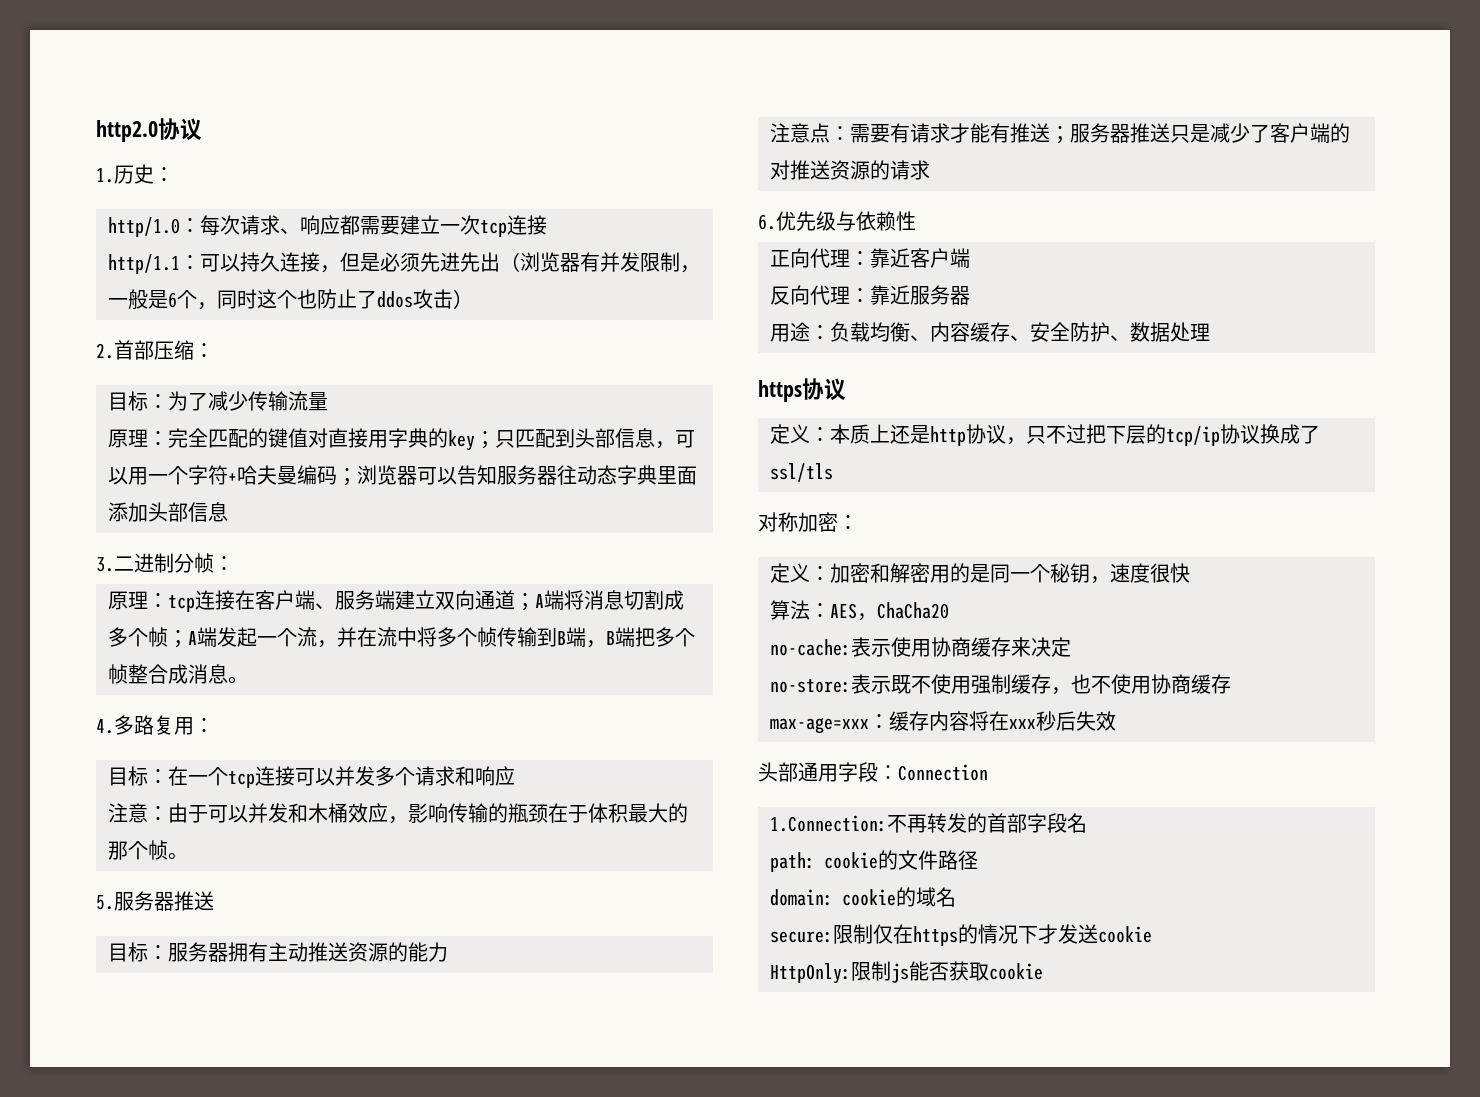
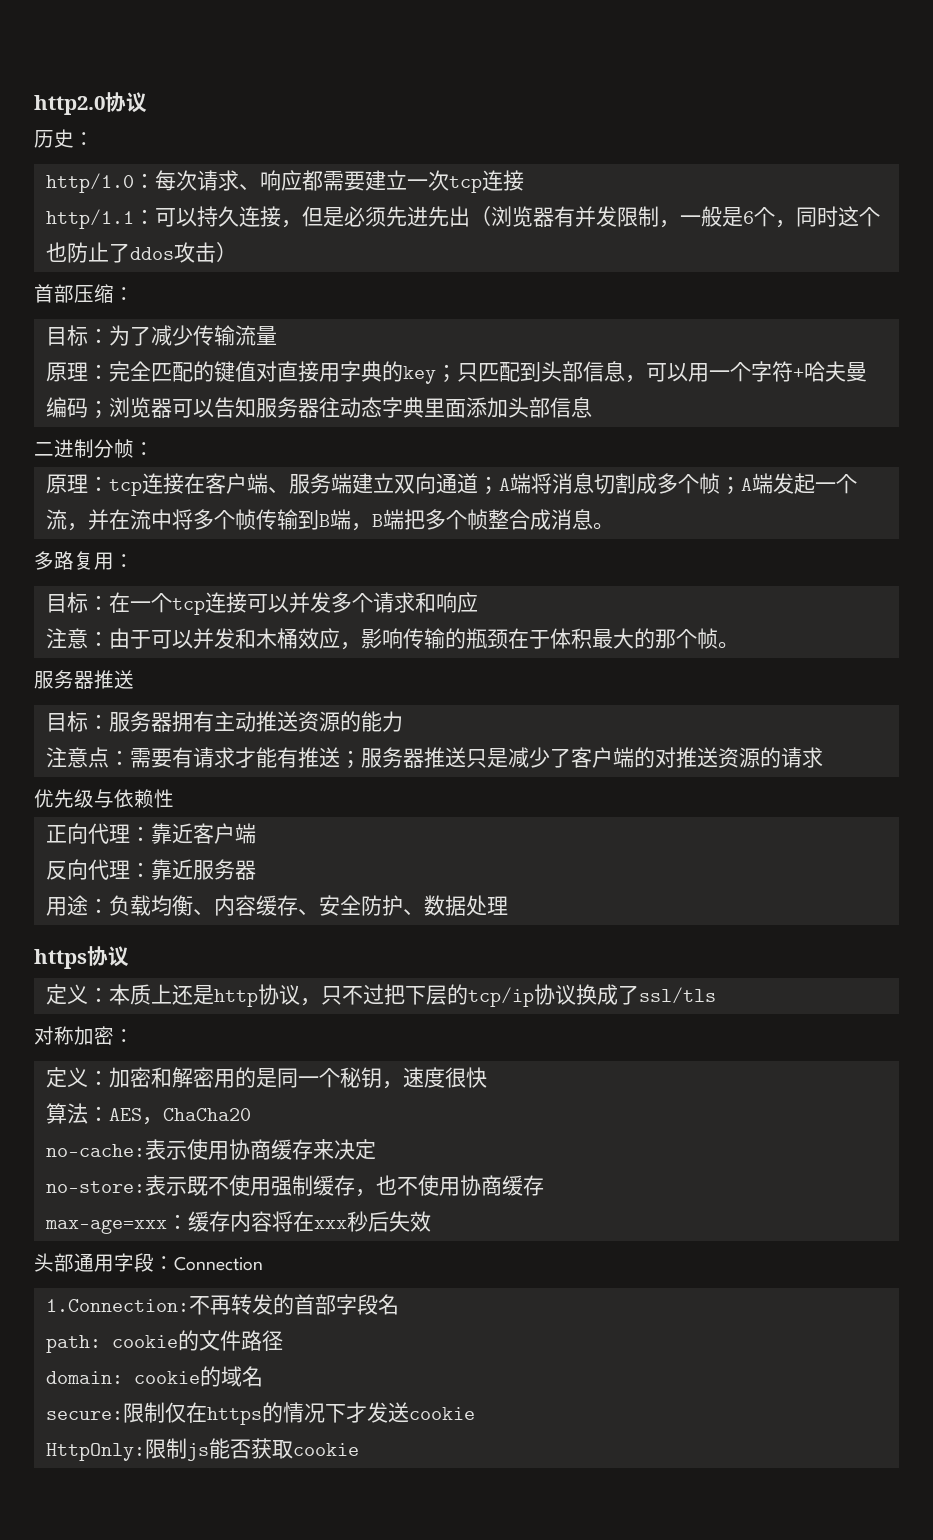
- 1.历史：
+ 历史：
- 2.首部压缩：
+ 首部压缩：
- 3.二进制分帧：
+ 二进制分帧：
- 4.多路复用：
+ 多路复用：
  注意：由于可以并发和木桶效应，影响传输的瓶颈在于体积最大的那个帧。
- 5.服务器推送
+ 服务器推送
- 6.优先级与依赖性
+ 优先级与依赖性

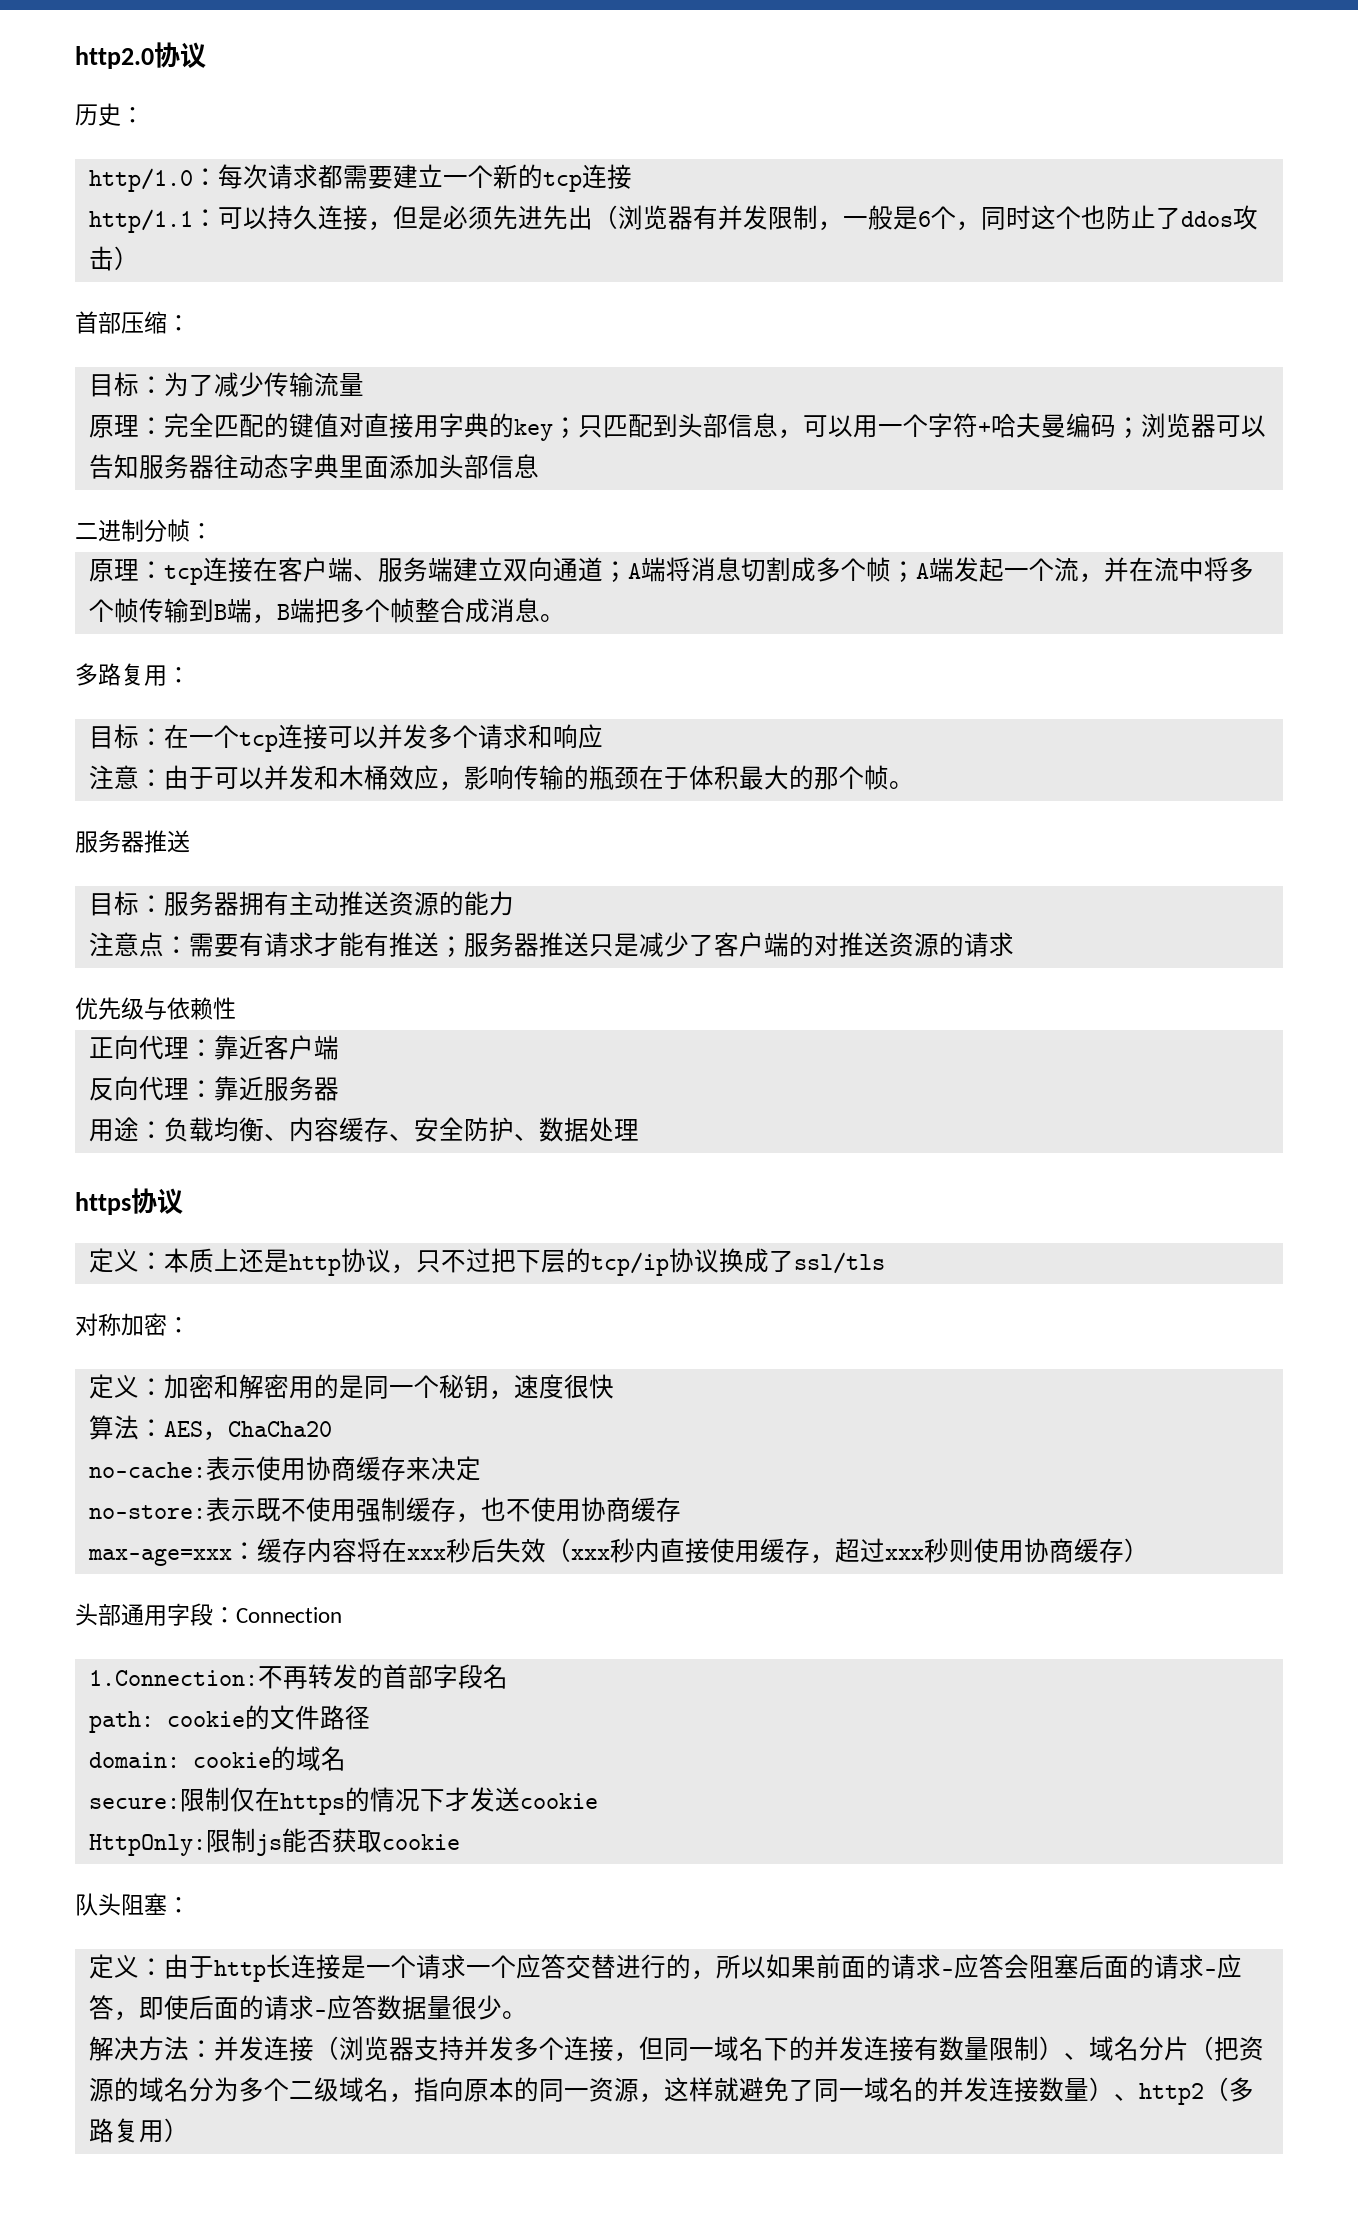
- http/1.0：每次请求、响应都需要建立一次tcp连接
+ http/1.0：每次请求都需要建立一个新的tcp连接
- max-age=xxx：缓存内容将在xxx秒后失效
+ max-age=xxx：缓存内容将在xxx秒后失效（xxx秒内直接使用缓存，超过xxx秒则使用协商缓存）
+ 队头阻塞：
+ 定义：由于http长连接是一个请求一个应答交替进行的，所以如果前面的请求-应答会阻塞后面的请求-应答，即使后面的请求-应答数据量很少。
+ 解决方法：并发连接（浏览器支持并发多个连接，但同一域名下的并发连接有数量限制）、域名分片（把资源的域名分为多个二级域名，指向原本的同一资源，这样就避免了同一域名的并发连接数量）、http2（多路复用）

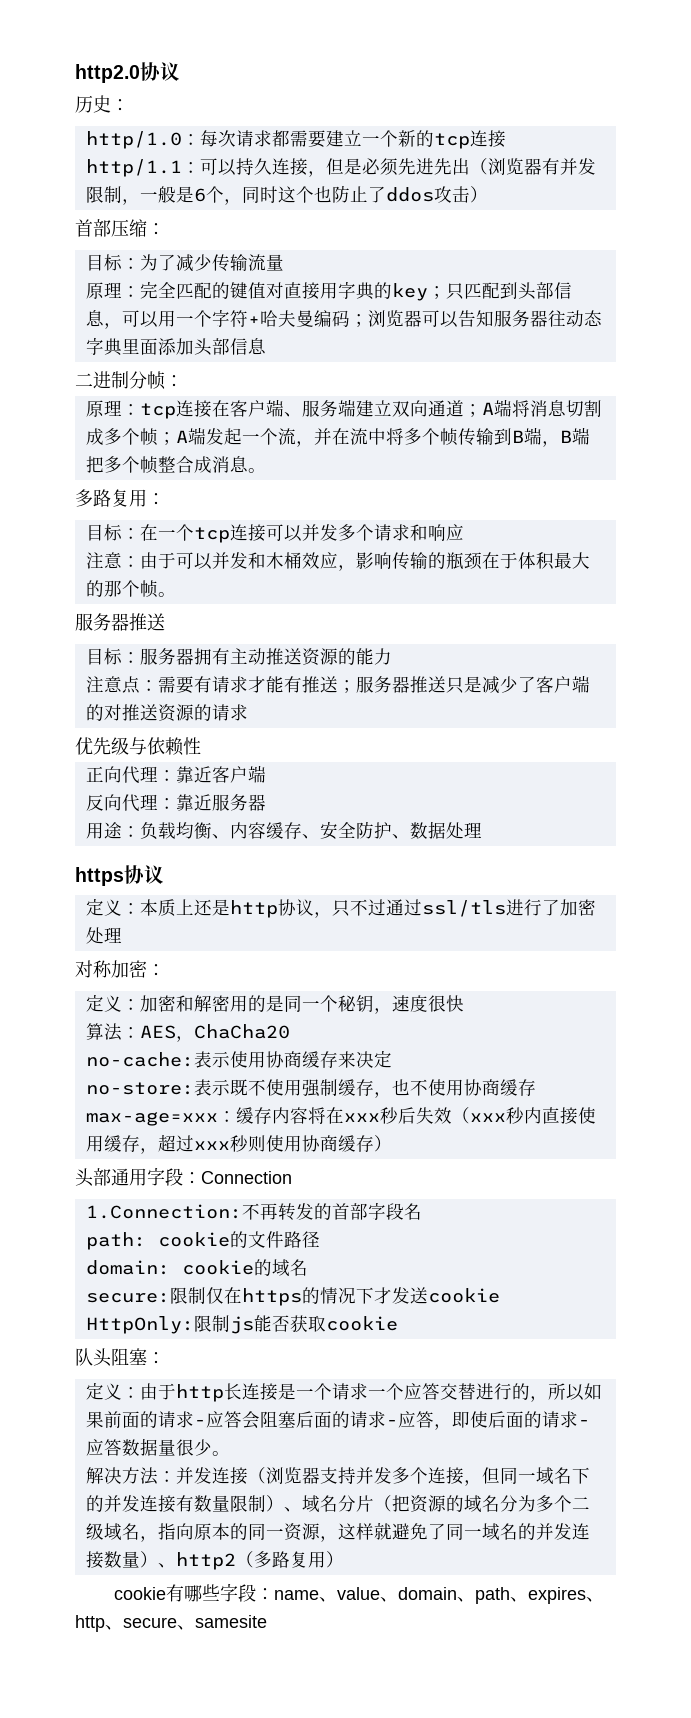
- 定义：本质上还是http协议，只不过把下层的tcp/ip协议换成了ssl/tls
+ 定义：本质上还是http协议，只不过通过ssl/tls进行了加密处理
+ cookie有哪些字段：name、value、domain、path、expires、http、secure、samesite

